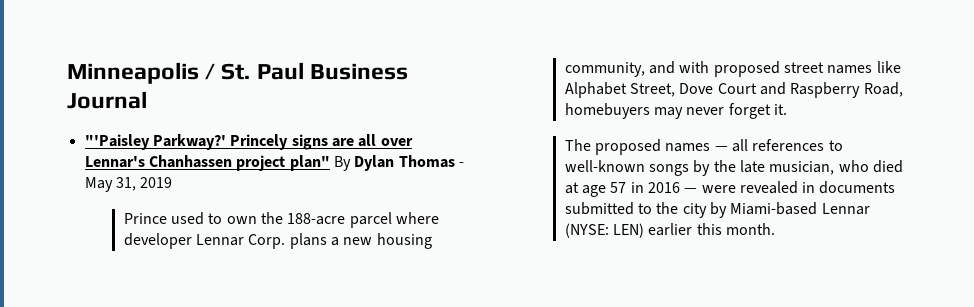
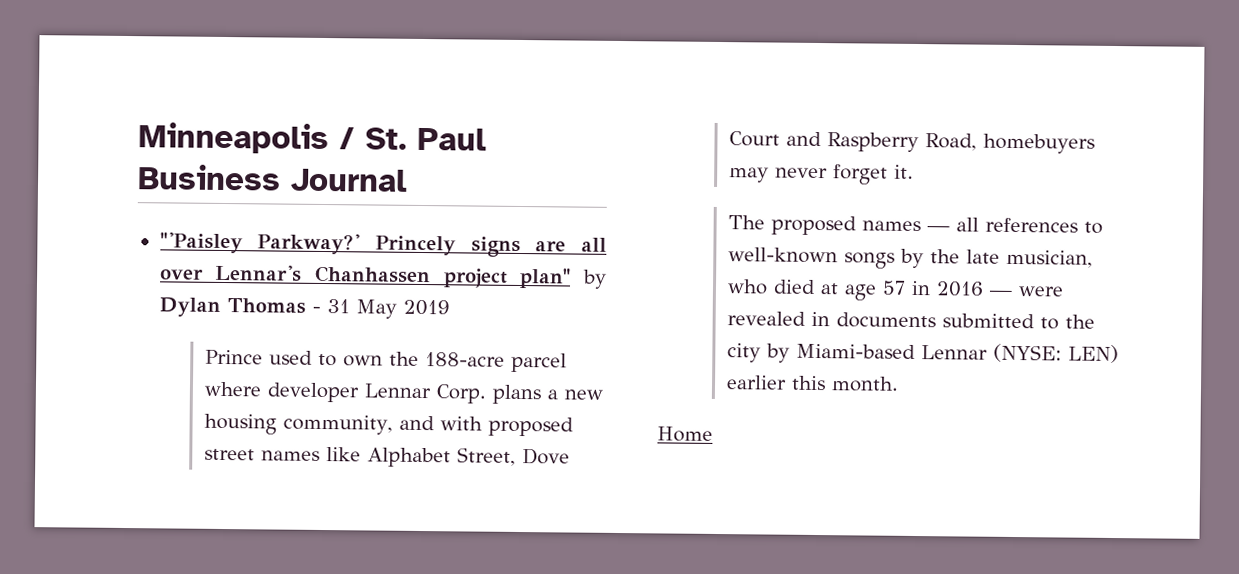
- Princely signs are all over Lennar's Chanhassen project plan" By Dylan Thomas - May 31, 2019
+ Princely signs are all over Lennar's Chanhassen project plan" by Dylan Thomas - 31 May 2019
+ Home

